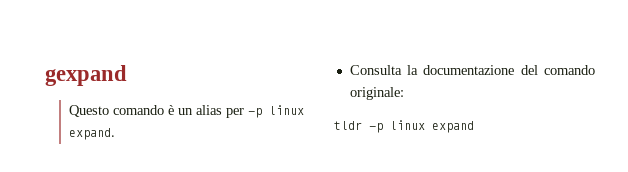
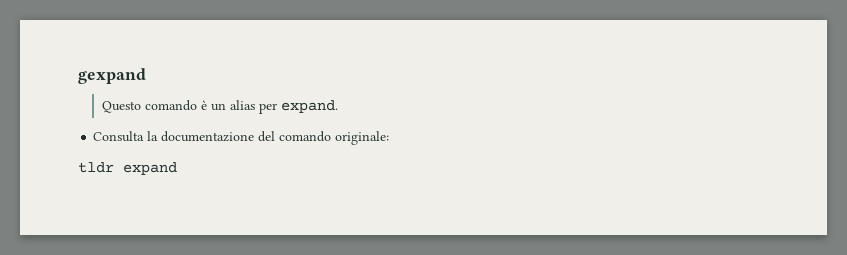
- Questo comando è un alias per -p linux expand.
+ Questo comando è un alias per expand.
- tldr -p linux expand
+ tldr expand

